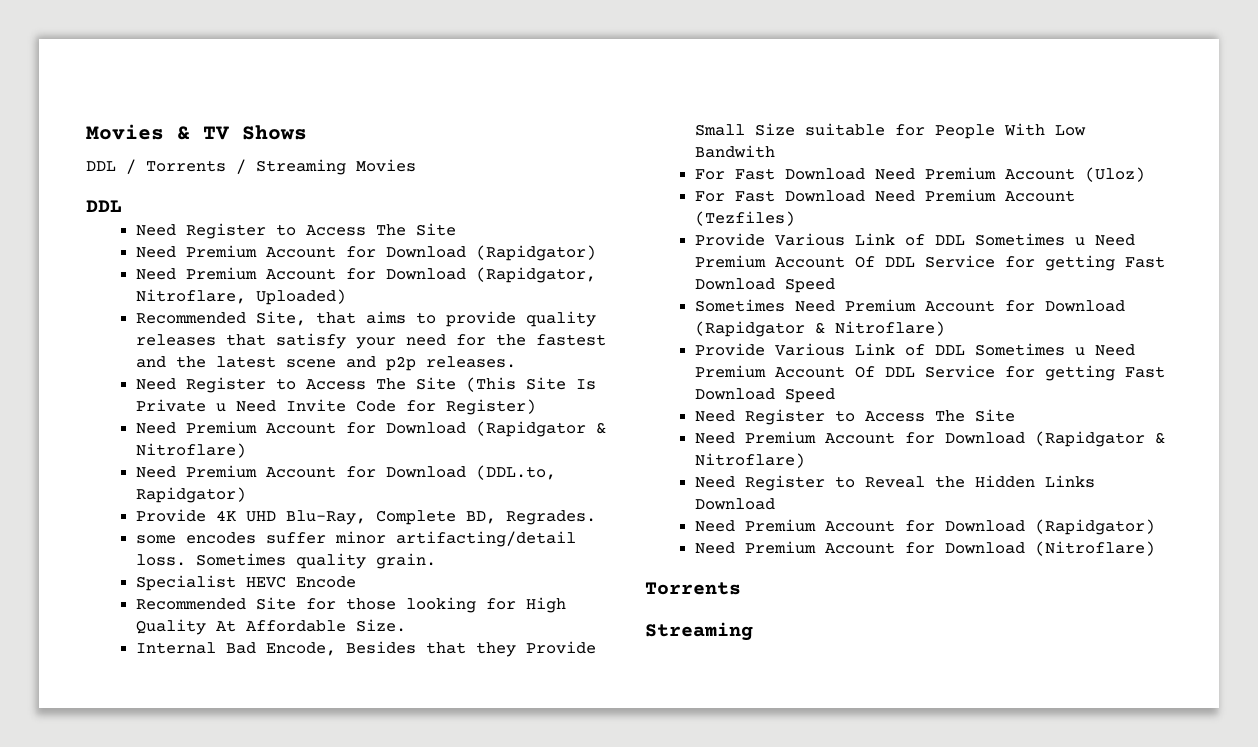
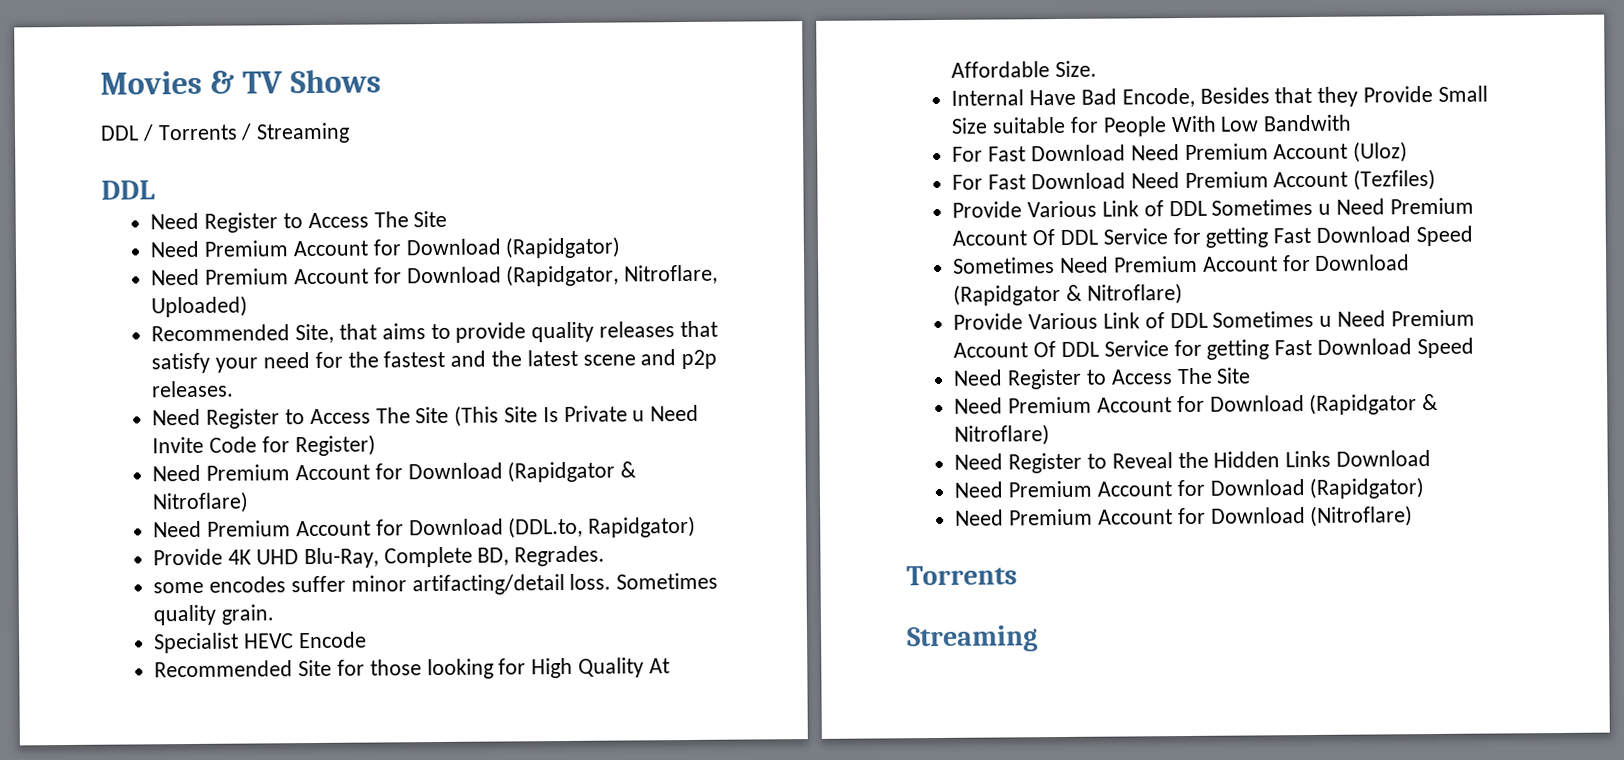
- DDL / Torrents / Streaming Movies
+ DDL / Torrents / Streaming
- Internal Bad Encode, Besides that they Provide Small Size suitable for People With Low Bandwith
+ Internal Have Bad Encode, Besides that they Provide Small Size suitable for People With Low Bandwith

